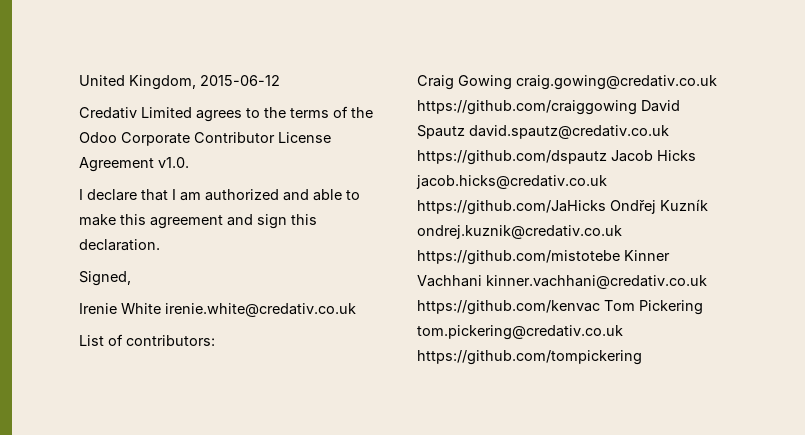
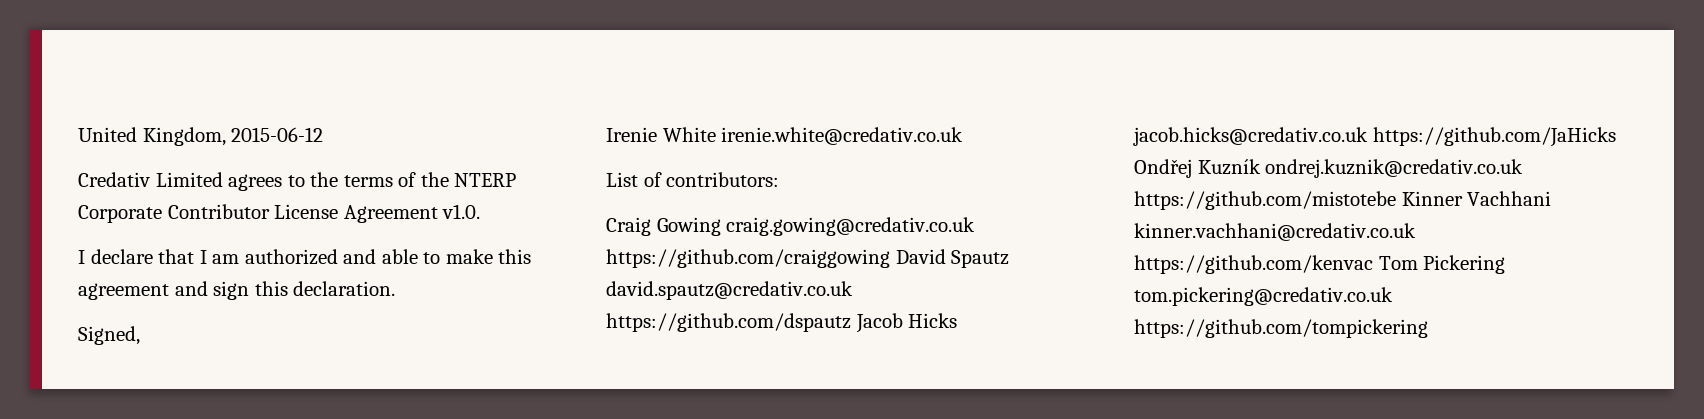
- Credativ Limited agrees to the terms of the Odoo Corporate Contributor License Agreement v1.0.
+ Credativ Limited agrees to the terms of the NTERP Corporate Contributor License Agreement v1.0.

